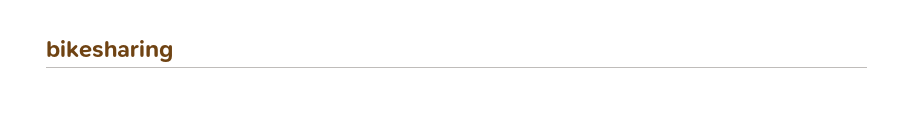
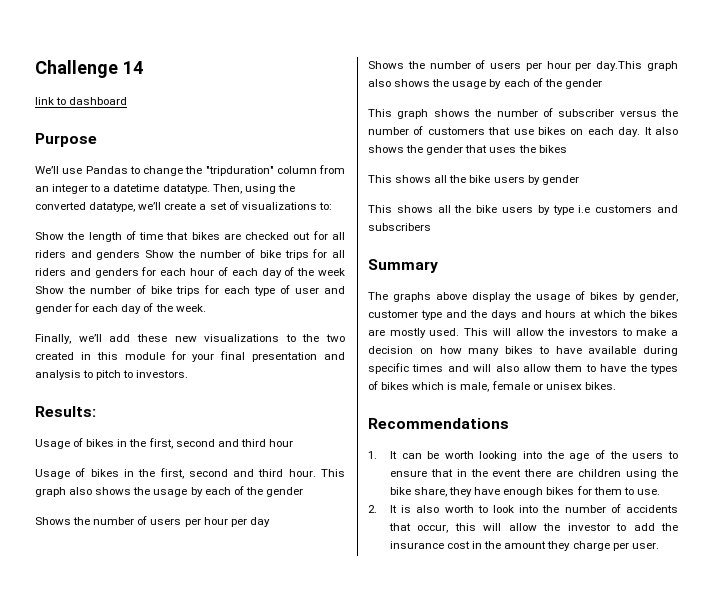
- bikesharing
+ Challenge 14
+ link to dashboard
+ Purpose
+ We’ll use Pandas to change the "tripduration" column from an integer to a datetime datatype. Then, using the converted datatype, we’ll create a set of visualizations to:
+ Show the length of time that bikes are checked out for all riders and genders Show the number of bike trips for all riders and genders for each hour of each day of the week Show the number of bike trips for each type of user and gender for each day of the week.
+ Finally, we’ll add these new visualizations to the two created in this module for your final presentation and analysis to pitch to investors.
+ Results:
+ Usage of bikes in the first, second and third hour
+ Usage of bikes in the first, second and third hour. This graph also shows the usage by each of the gender
+ Shows the number of users per hour per day
+ Shows the number of users per hour per day.This graph also shows the usage by each of the gender
+ This graph shows the number of subscriber versus the number of customers that use bikes on each day. It also shows the gender that uses the bikes
+ This shows all the bike users by gender
+ This shows all the bike users by type i.e customers and subscribers
+ Summary
+ The graphs above display the usage of bikes by gender, customer type and the days and hours at which the bikes are mostly used. This will allow the investors to make a decision on how many bikes to have available during specific times and will also allow them to have the types of bikes which is male, female or unisex bikes.
+ Recommendations
+ 1. It can be worth looking into the age of the users to ensure that in the event there are children using the bike share, they have enough bikes for them to use.
+ 2. It is also worth to look into the number of accidents that occur, this will allow the investor to add the insurance cost in the amount they charge per user.

